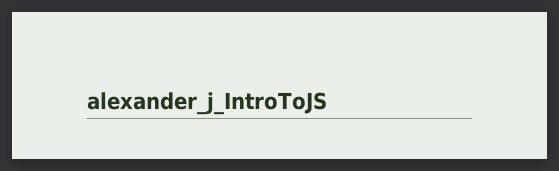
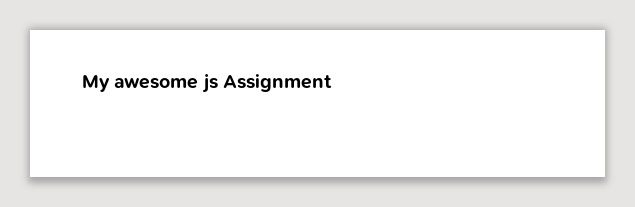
- alexander_j_IntroToJS
+ My awesome js Assignment

